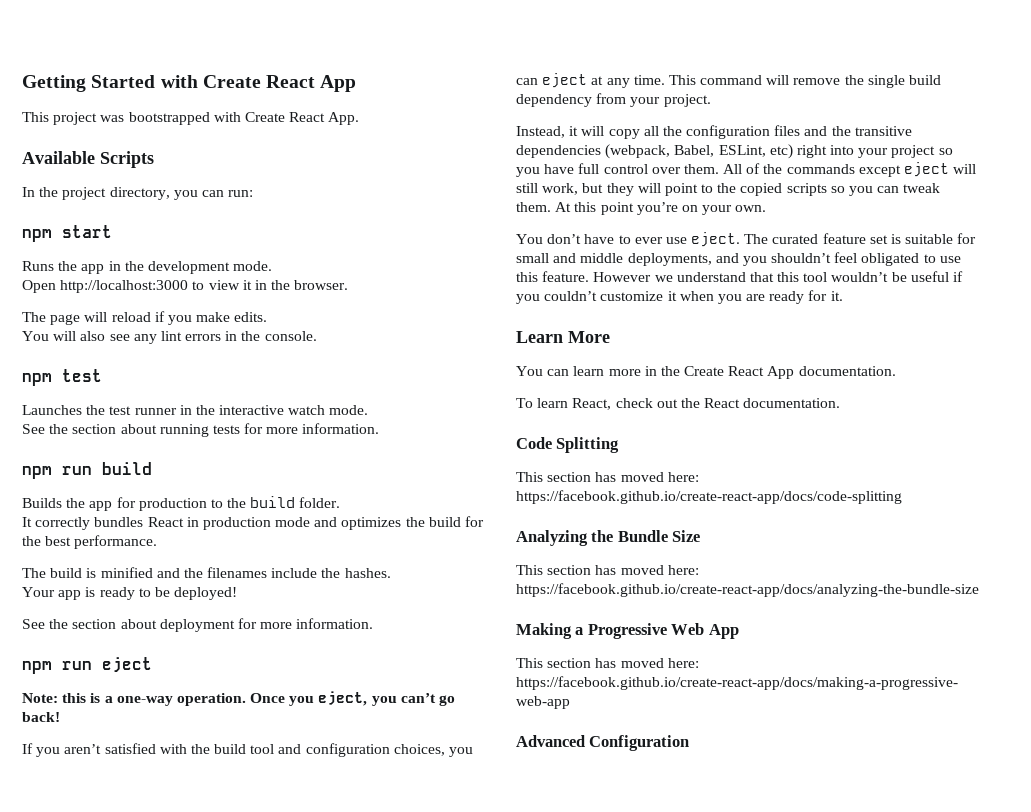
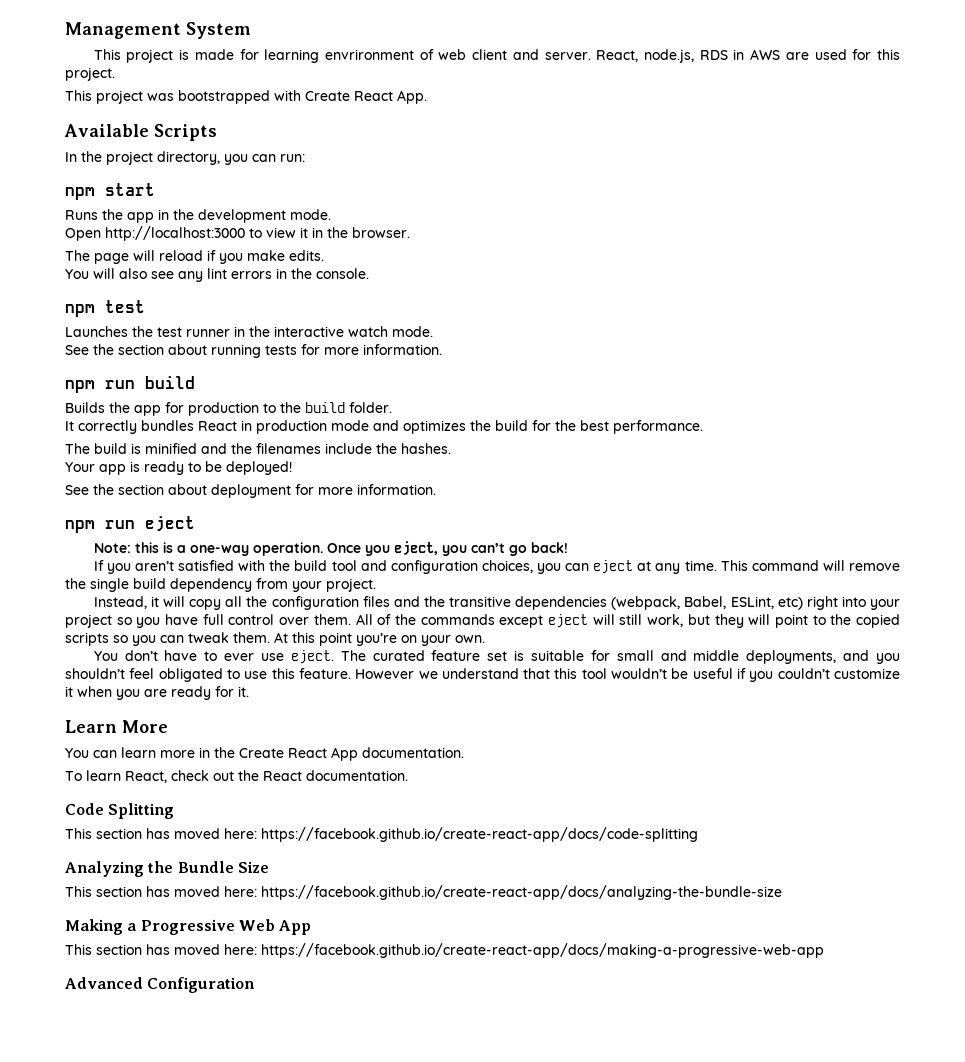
- Getting Started with Create React App
+ Management System
+ This project is made for learning envrironment of web client and server. React, node.js, RDS in AWS are used for this project.

